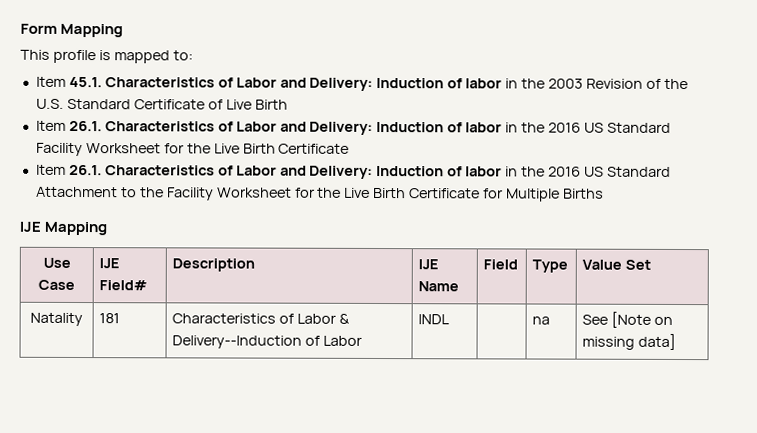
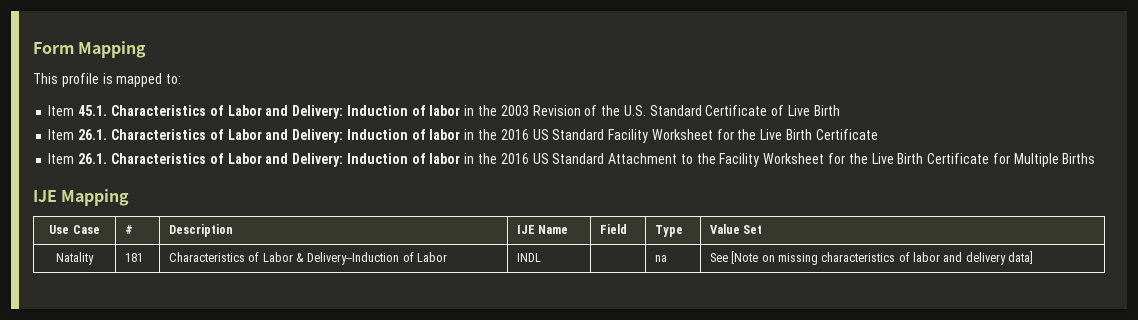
- Use Case | IJE Field# | Description | IJE Name | Field | Type | Value Set
+ Use Case | # | Description | IJE Name | Field | Type | Value Set
- Natality | 181 | Characteristics of Labor & Delivery--Induction of Labor | INDL | | na | See [Note on missing data]
+ Natality | 181 | Characteristics of Labor & Delivery--Induction of Labor | INDL | | na | See [Note on missing characteristics of labor and delivery data]

